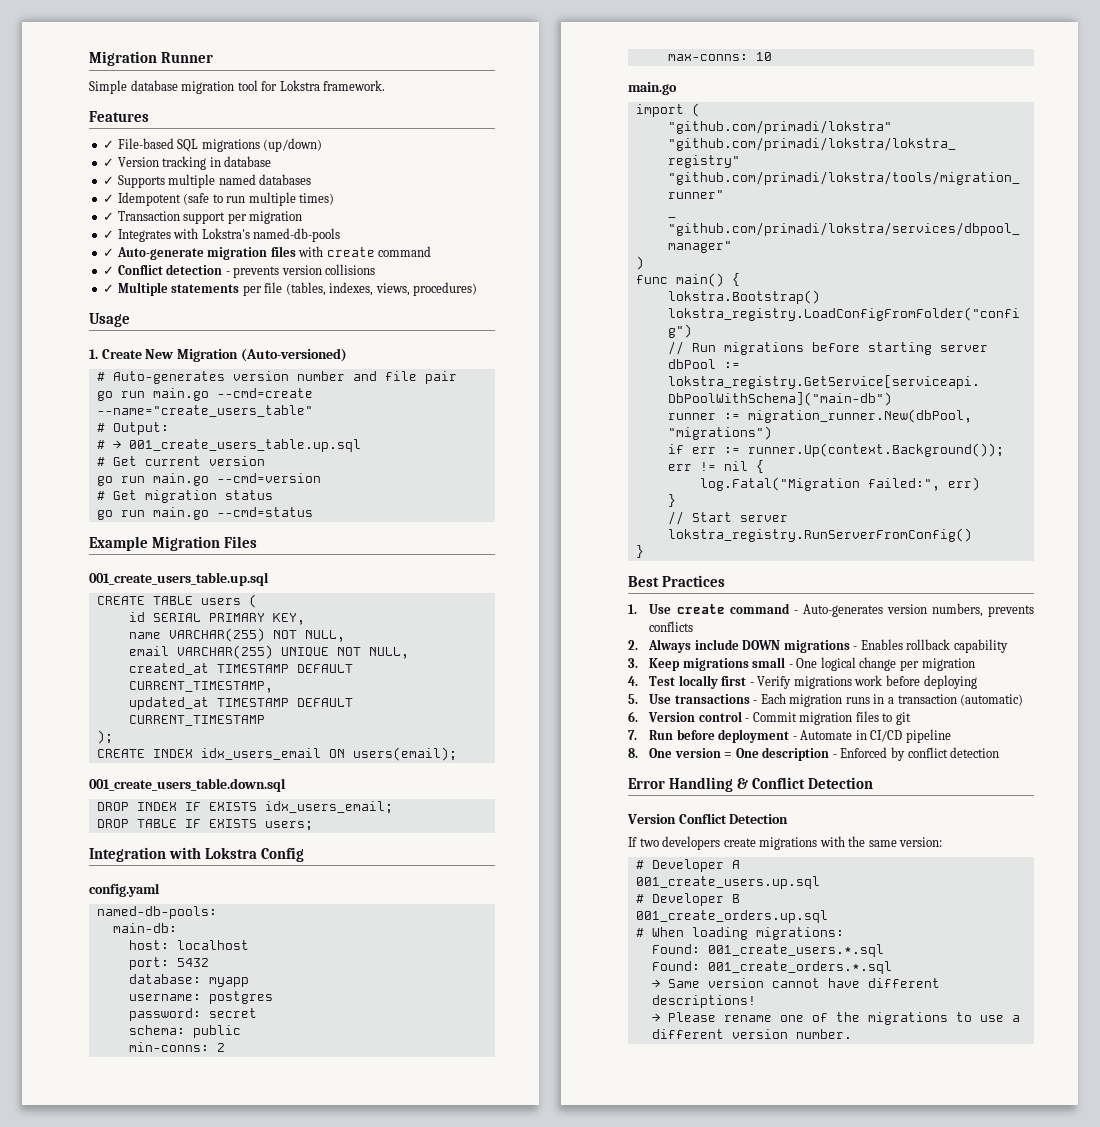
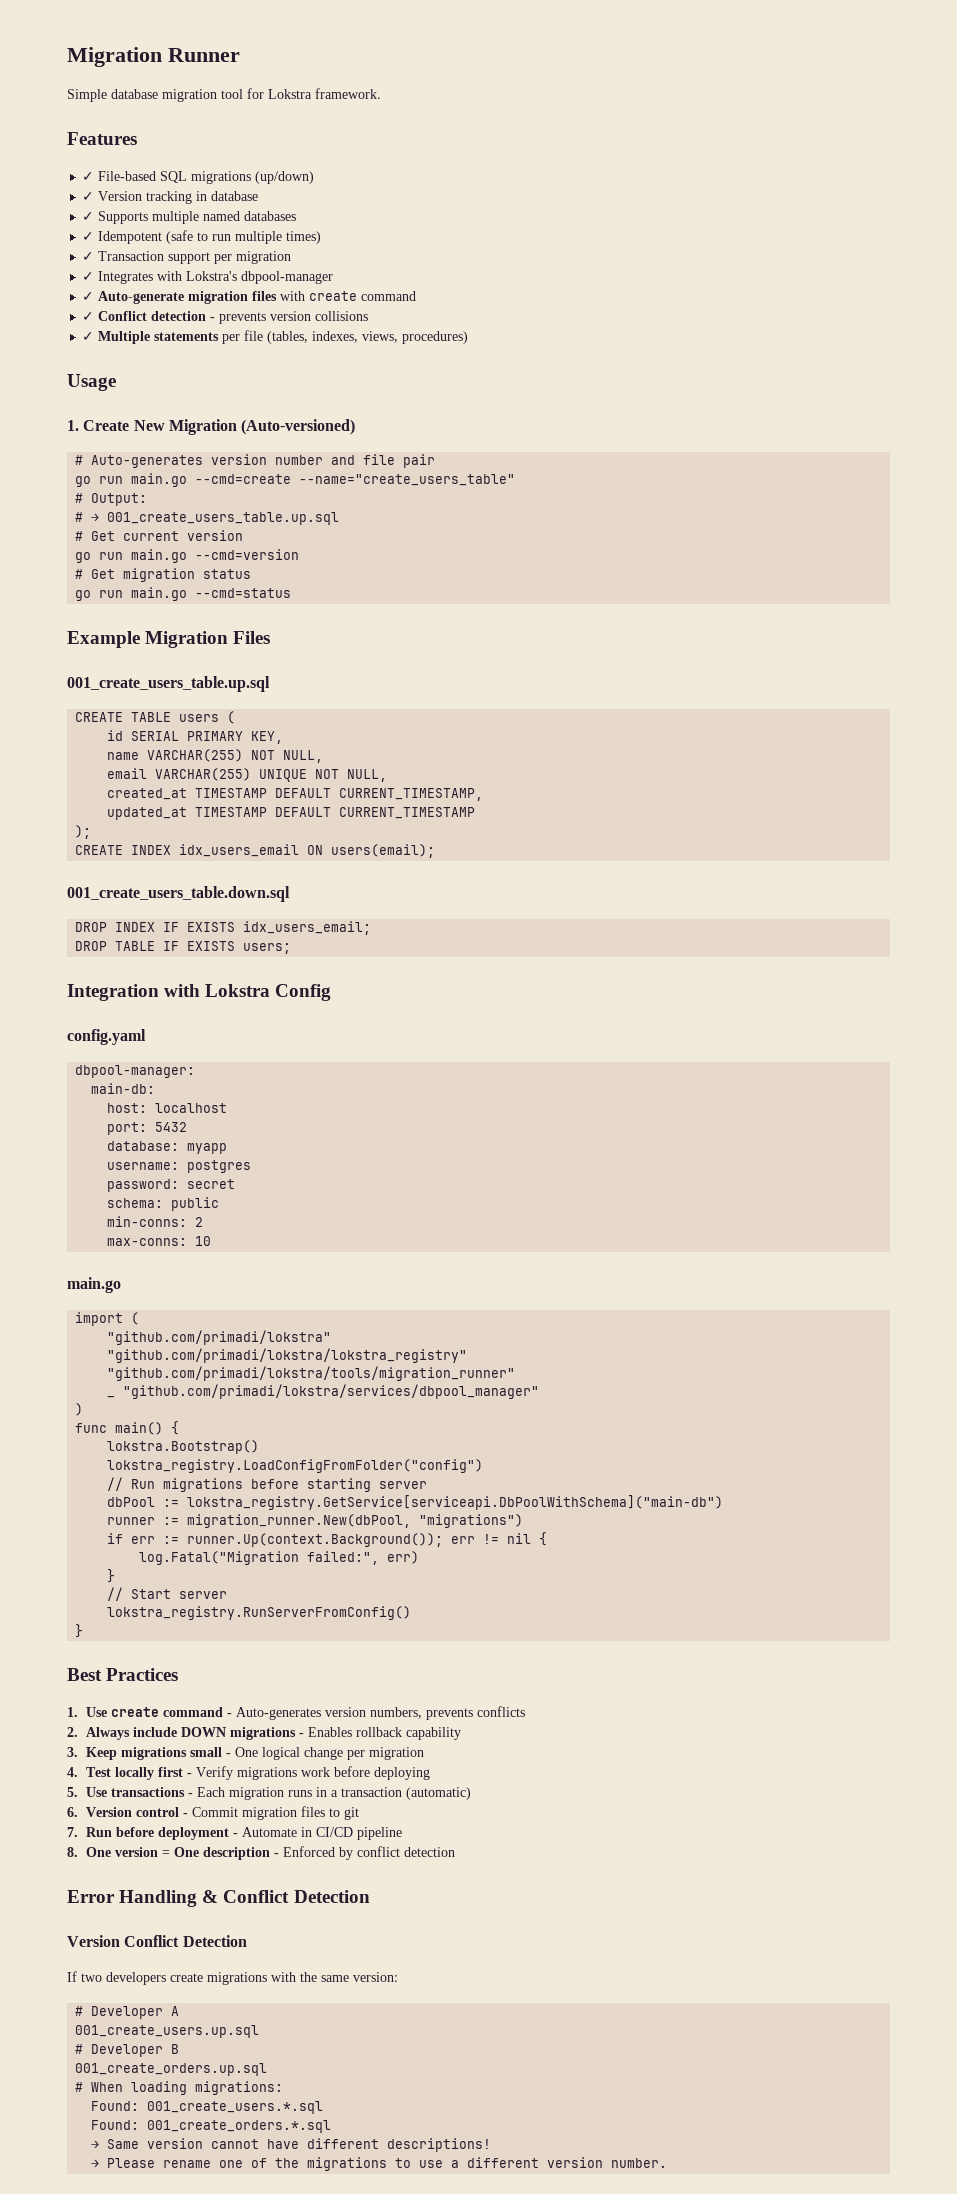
- ✓ Integrates with Lokstra's named-db-pools
+ ✓ Integrates with Lokstra's dbpool-manager
- named-db-pools:
+ dbpool-manager:

